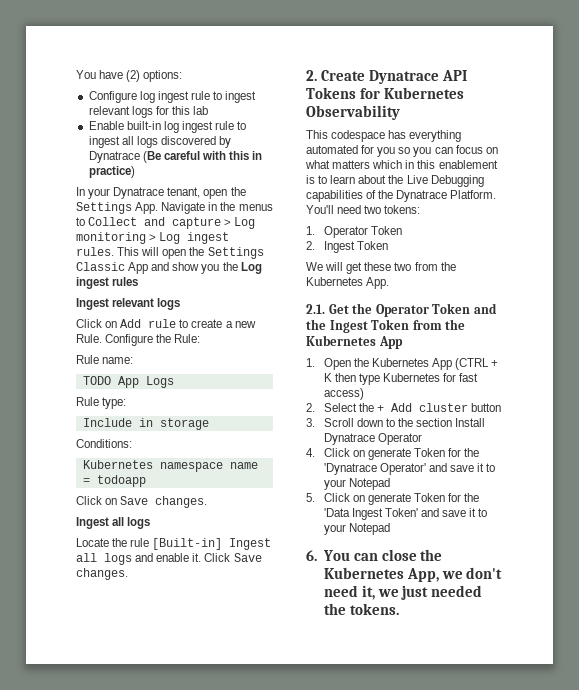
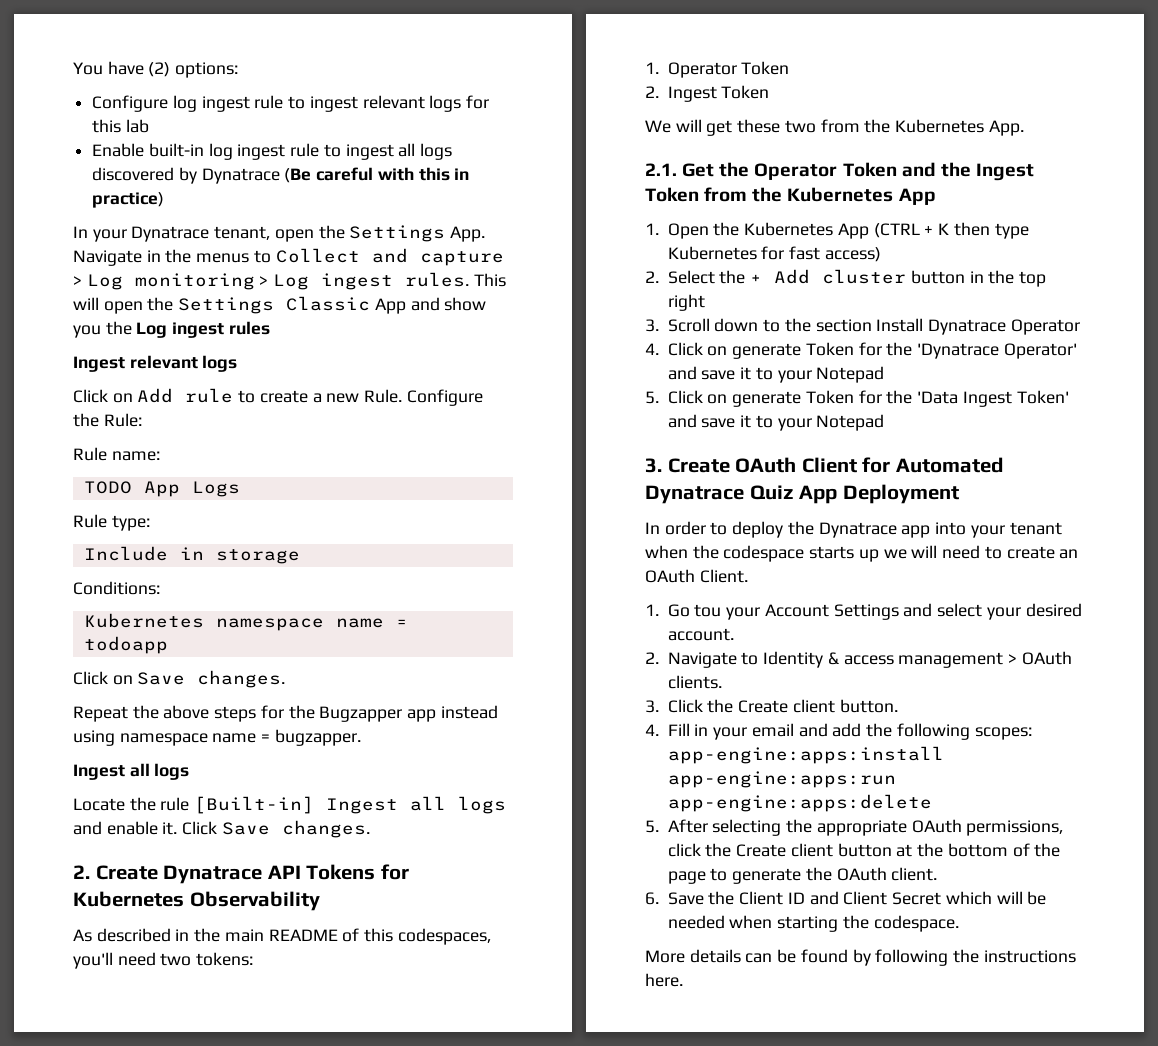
+ Repeat the above steps for the Bugzapper app instead using namespace name = bugzapper.
- This codespace has everything automated for you so you can focus on what matters which in this enablement is to learn about the Live Debugging capabilities of the Dynatrace Platform. You'll need two tokens:
+ As described in the main README of this codespaces, you'll need two tokens:
- 2. Select the + Add cluster button
+ 2. Select the + Add cluster button in the top right
- 6. You can close the Kubernetes App, we don't need it, we just needed the tokens.
+ 3. Create OAuth Client for Automated Dynatrace Quiz App Deployment
+ In order to deploy the Dynatrace app into your tenant when the codespace starts up we will need to create an OAuth Client.
+ 1. Go tou your Account Settings and select your desired account.
+ 2. Navigate to Identity & access management > OAuth clients.
+ 3. Click the Create client button.
+ 4. Fill in your email and add the following scopes: app-engine:apps:install app-engine:apps:run app-engine:apps:delete
+ 5. After selecting the appropriate OAuth permissions, click the Create client button at the bottom of the page to generate the OAuth client.
+ 6. Save the Client ID and Client Secret which will be needed when starting the codespace.
+ More details can be found by following the instructions here.

